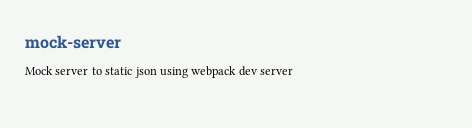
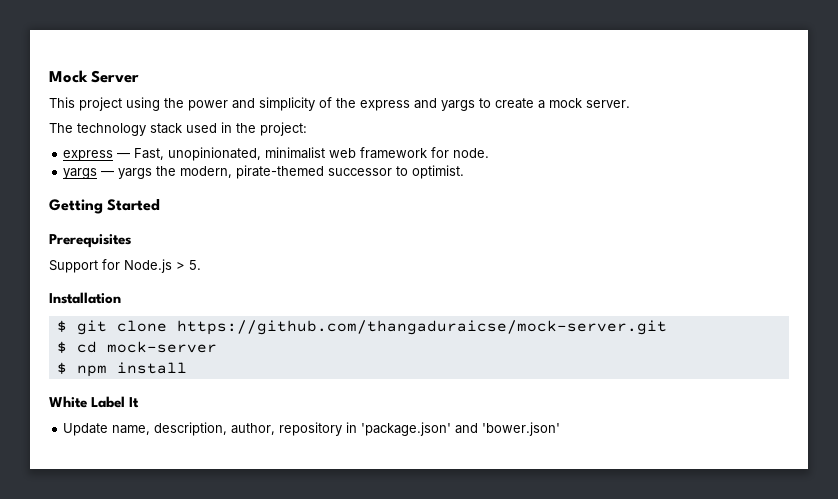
- mock-server
- Mock server to static json using webpack dev server
+ Mock Server
+ This project using the power and simplicity of the express and yargs to create a mock server.
+ The technology stack used in the project:
+ express — Fast, unopinionated, minimalist web framework for node.
+ yargs — yargs the modern, pirate-themed successor to optimist.
+ Getting Started
+ Prerequisites
+ Support for Node.js > 5.
+ Installation
+ $ git clone https://github.com/thangaduraicse/mock-server.git
+ $ cd mock-server
+ $ npm install
+ White Label It
+ Update name, description, author, repository in 'package.json' and 'bower.json'

